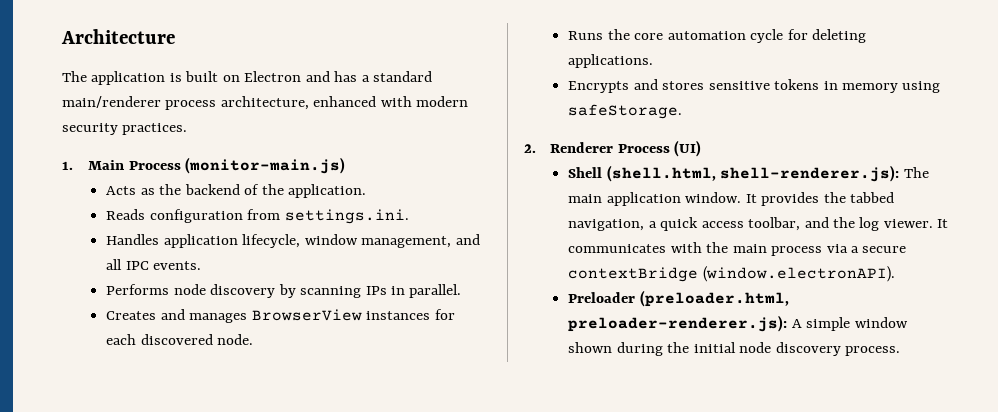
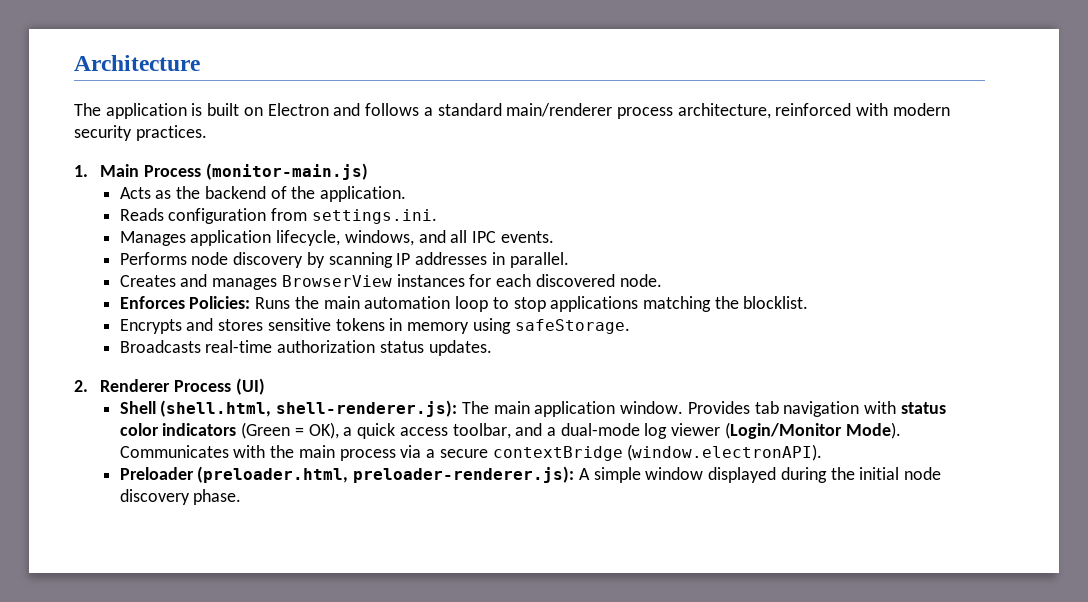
- The application is built on Electron and has a standard main/renderer process architecture, enhanced with modern security practices.
+ The application is built on Electron and follows a standard main/renderer process architecture, reinforced with modern security practices.
- Handles application lifecycle, window management, and all IPC events.
+ Manages application lifecycle, windows, and all IPC events.
- Performs node discovery by scanning IPs in parallel.
+ Performs node discovery by scanning IP addresses in parallel.
- Runs the core automation cycle for deleting applications.
+ Enforces Policies: Runs the main automation loop to stop applications matching the blocklist.
+ Broadcasts real-time authorization status updates.
- It provides the tabbed navigation, a quick access toolbar, and the log viewer. It communicates with the main process via a secure contextBridge (window.electronAPI).
+ Provides tab navigation with status color indicators (Green = OK), a quick access toolbar, and a dual-mode log viewer (Login/Monitor Mode). Communicates with the main process via a secure contextBridge (window.electronAPI).
- Preloader (preloader.html, preloader-renderer.js): A simple window shown during the initial node discovery process.
+ Preloader (preloader.html, preloader-renderer.js): A simple window displayed during the initial node discovery phase.

